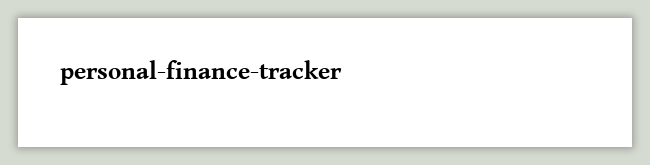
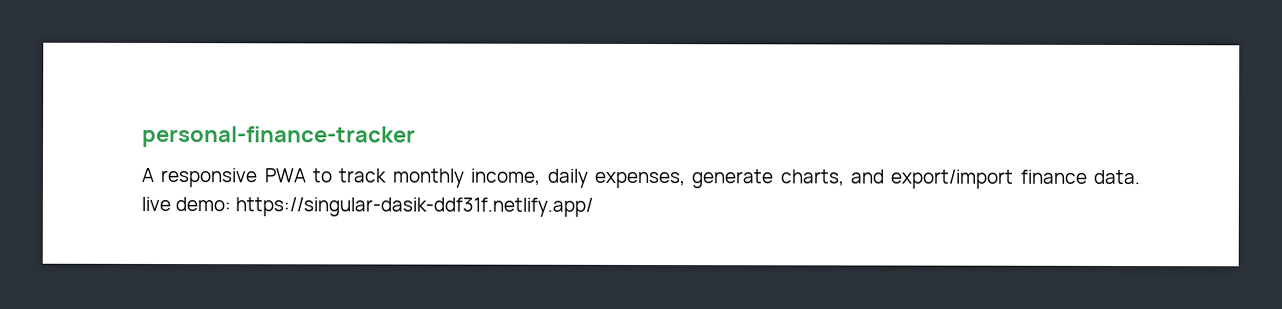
+ A responsive PWA to track monthly income, daily expenses, generate charts, and export/import finance data. live demo: https://singular-dasik-ddf31f.netlify.app/

